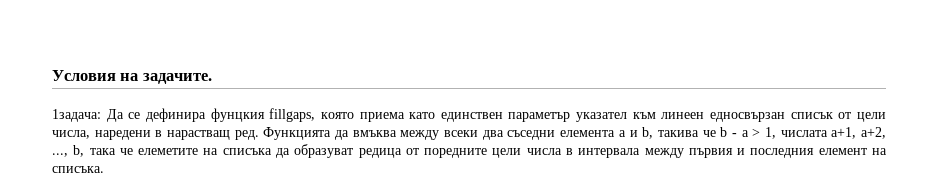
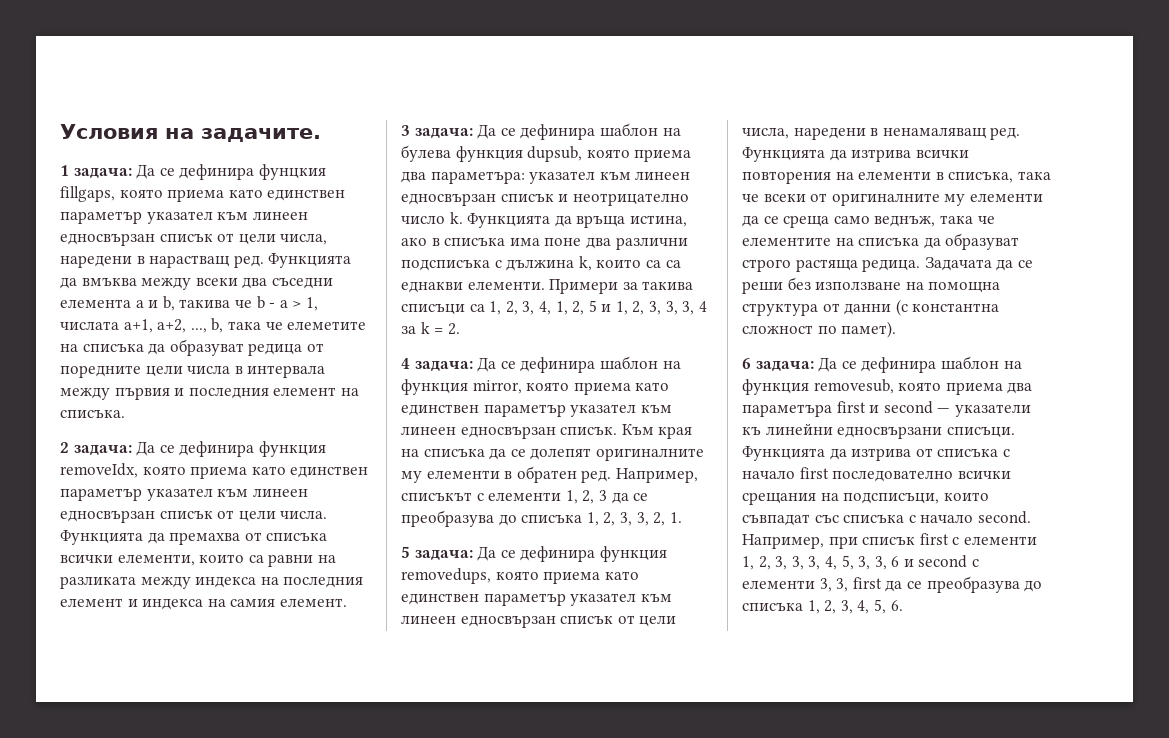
- 1задача: Да се дефинира фунцкия fillgaps, която приема като единствен параметър указател към линеен едносвързан списък от цели числа, наредени в нарастващ ред.
+ 1 задача: Да се дефинира фунцкия fillgaps, която приема като единствен параметър указател към линеен едносвързан списък от цели числа, наредени в нарастващ ред.
+ 2 задача: Да се дефинира функция removeIdx, която приема като единствен параметър указател към линеен едносвързан списък от цели числа. Функцията да премахва от списъка всички елементи, които са равни на разликата между индекса на последния елемент и индекса на самия елемент.
+ 3 задача: Да се дефинира шаблон на булева функция dupsub, която приема два параметъра: указател към линеен едносвързан списък и неотрицателно число k. Функцията да връща истина, ако в списъка има поне два различни подсписъка с дължина k, които са са еднакви елементи. Примери за такива списъци са 1, 2, 3, 4, 1, 2, 5 и 1, 2, 3, 3, 3, 4 за k = 2.
+ 4 задача: Да се дефинира шаблон на функция mirror, която приема като единствен параметър указател към линеен едносвързан списък. Към края на списъка да се долепят оригиналните му елементи в обратен ред. Например, списъкът с елементи 1, 2, 3 да се преобразува до списъка 1, 2, 3, 3, 2, 1.
+ 5 задача: Да се дефинира функция removedups, която приема като единствен параметър указател към линеен едносвързан списък от цели числа, наредени в ненамаляващ ред. Функцията да изтрива всички повторения на елементи в списъка, така че всеки от оригиналните му елементи да се среща само веднъж, така че елементите на списъка да образуват строго растяща редица. Задачата да се реши без използване на помощна структура от данни (с константна сложност по памет).
+ 6 задача: Да се дефинира шаблон на функция removesub, която приема два параметъра first и second — указатели къ линейни едносвързани списъци. Функцията да изтрива от списъка с начало first последователно всички срещания на подсписъци, които съвпадат със списъка с начало second. Например, при списък first с елементи 1, 2, 3, 3, 3, 4, 5, 3, 3, 6 и second с елементи 3, 3, first да се преобразува до списъка 1, 2, 3, 4, 5, 6.

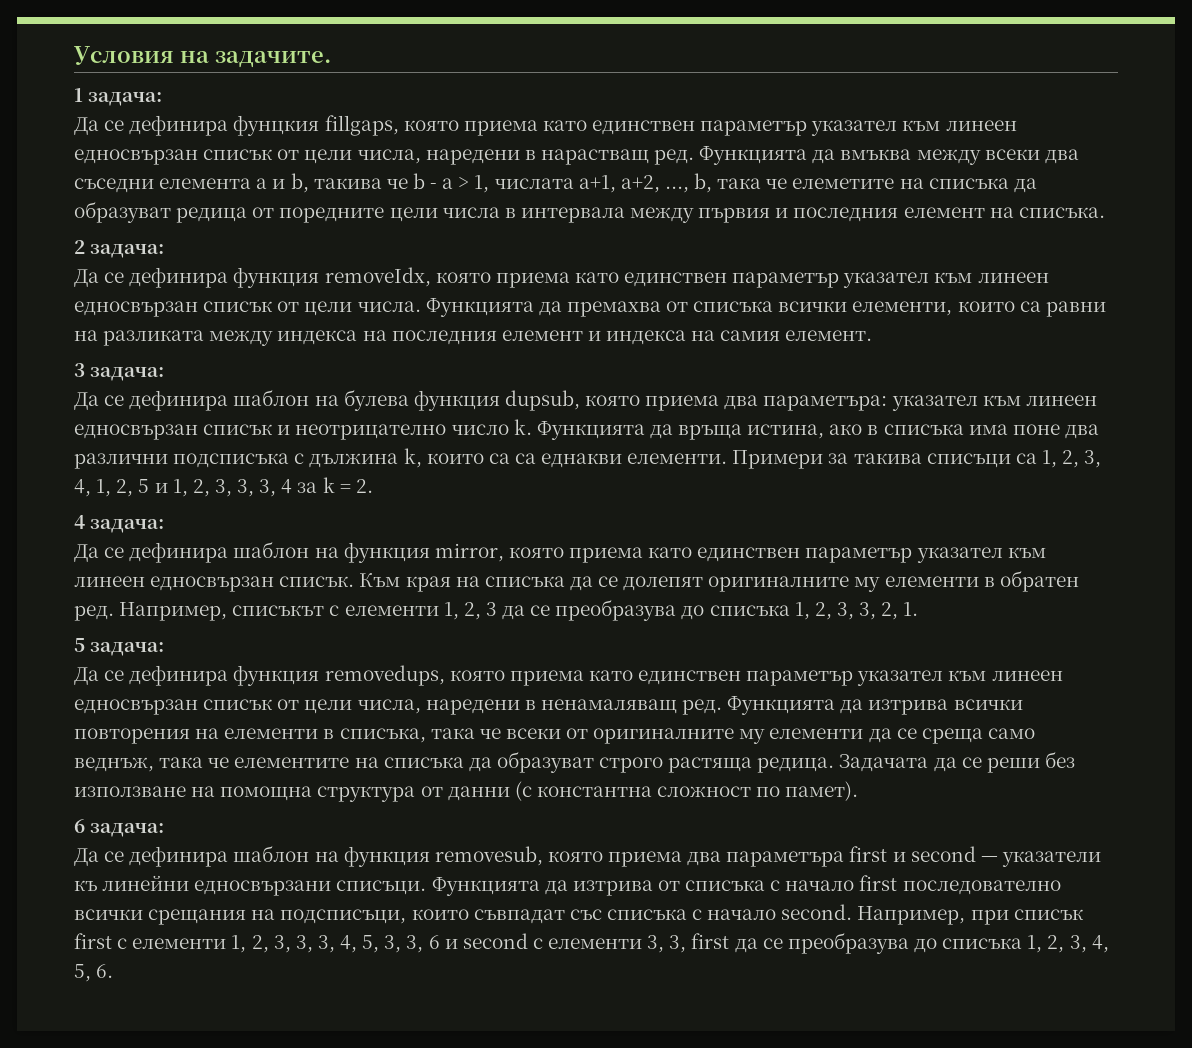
- 1 задача: Да се дефинира фунцкия fillgaps, която приема като единствен параметър указател към линеен едносвързан списък от цели числа, наредени в нарастващ ред.
+ 1 задача:
+ Да се дефинира фунцкия fillgaps, която приема като единствен параметър указател към линеен едносвързан списък от цели числа, наредени в нарастващ ред.
- 2 задача: Да се дефинира функция removeIdx, която приема като единствен параметър указател към линеен едносвързан списък от цели числа.
+ 2 задача:
+ Да се дефинира функция removeIdx, която приема като единствен параметър указател към линеен едносвързан списък от цели числа.
- 3 задача: Да се дефинира шаблон на булева функция dupsub, която приема два параметъра: указател към линеен едносвързан списък и неотрицателно число k.
+ 3 задача:
+ Да се дефинира шаблон на булева функция dupsub, която приема два параметъра: указател към линеен едносвързан списък и неотрицателно число k.
- 4 задача: Да се дефинира шаблон на функция mirror, която приема като единствен параметър указател към линеен едносвързан списък.
+ 4 задача:
+ Да се дефинира шаблон на функция mirror, която приема като единствен параметър указател към линеен едносвързан списък.
- 5 задача: Да се дефинира функция removedups, която приема като единствен параметър указател към линеен едносвързан списък от цели числа, наредени в ненамаляващ ред.
+ 5 задача:
+ Да се дефинира функция removedups, която приема като единствен параметър указател към линеен едносвързан списък от цели числа, наредени в ненамаляващ ред.
- 6 задача: Да се дефинира шаблон на функция removesub, която приема два параметъра first и second — указатели къ линейни едносвързани списъци.
+ 6 задача:
+ Да се дефинира шаблон на функция removesub, която приема два параметъра first и second — указатели къ линейни едносвързани списъци.

